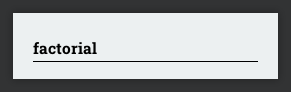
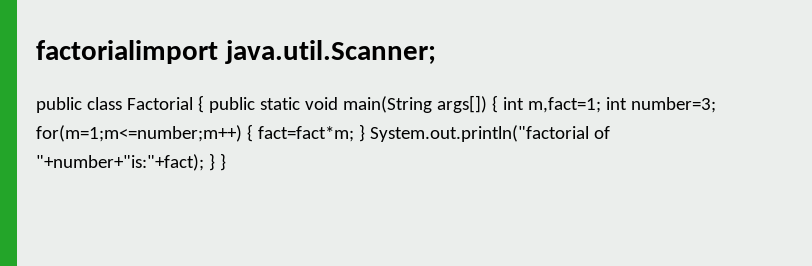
- factorial
+ factorialimport java.util.Scanner;
+ public class Factorial { public static void main(String args[]) { int m,fact=1; int number=3; for(m=1;m<=number;m++) { fact=fact*m; } System.out.println("factorial of "+number+"is:"+fact); } }

